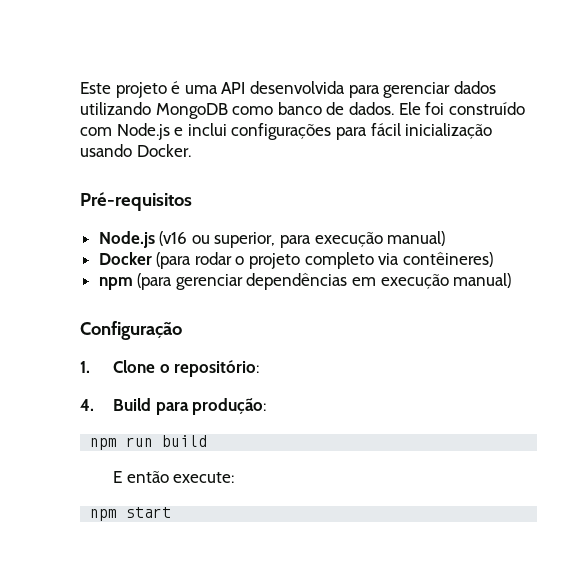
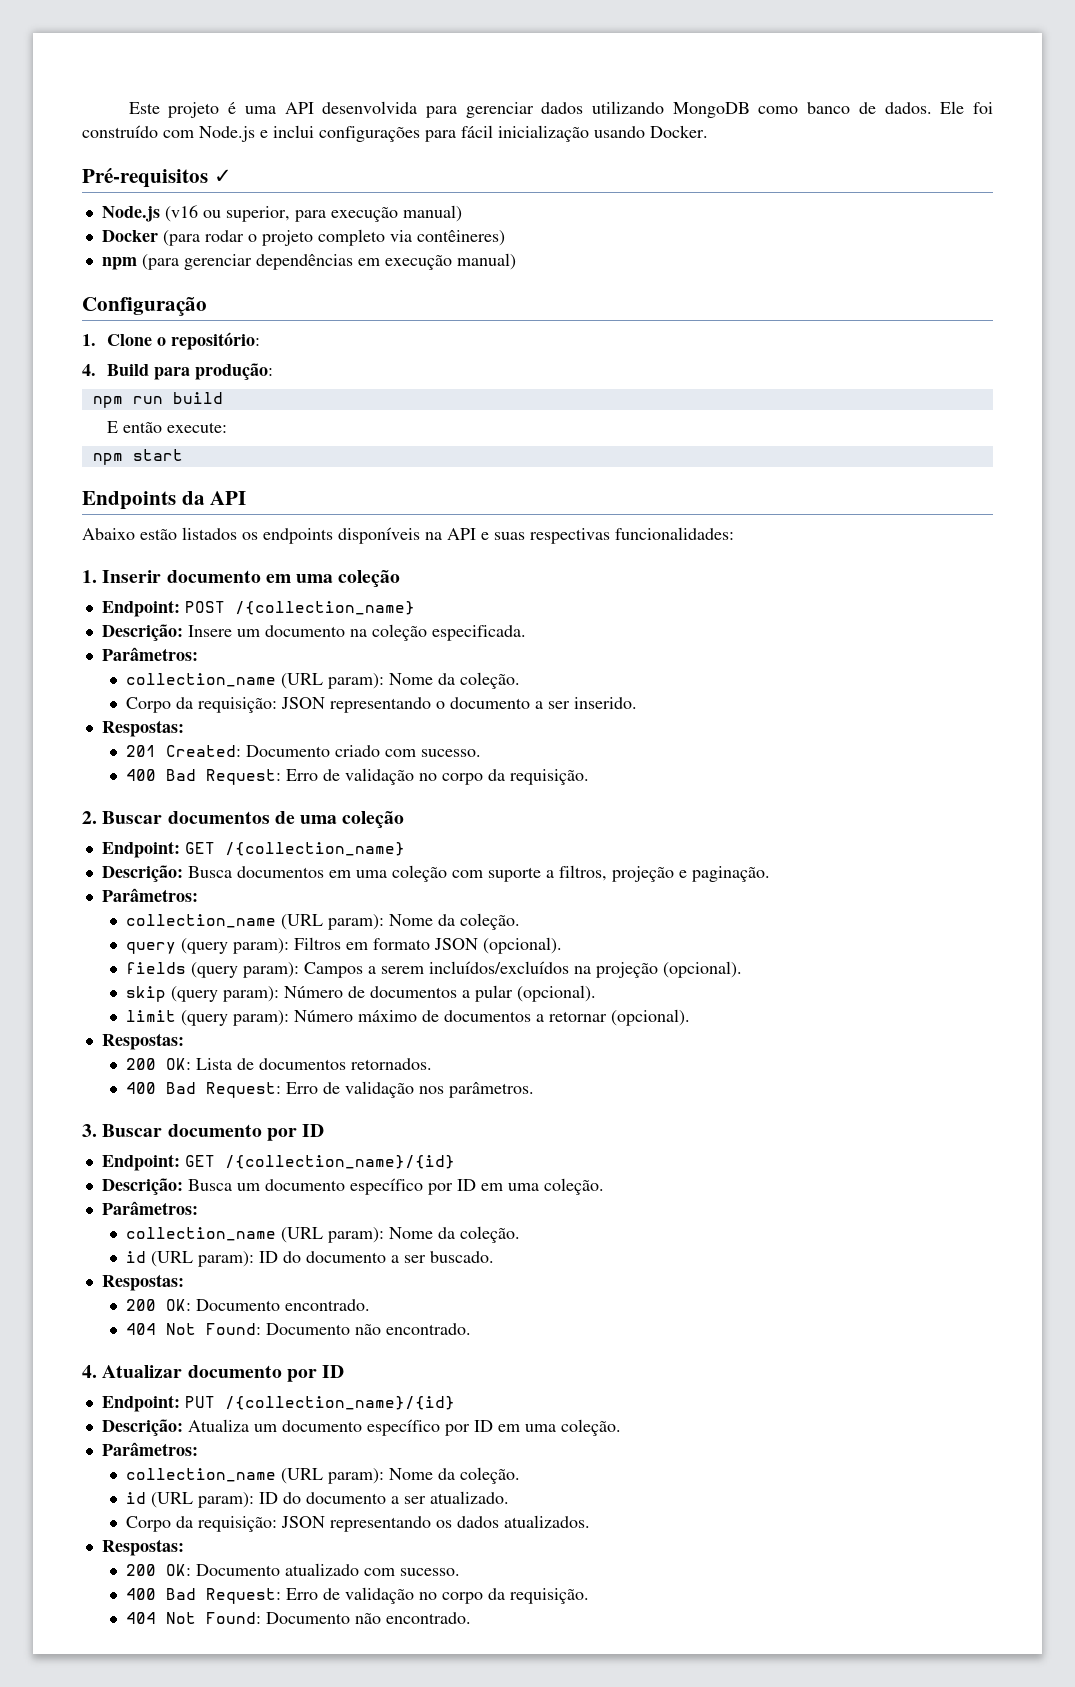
- Pré-requisitos
+ Pré-requisitos ✓
+ Endpoints da API
+ Abaixo estão listados os endpoints disponíveis na API e suas respectivas funcionalidades:
+ 1. Inserir documento em uma coleção
+ Endpoint: POST /{collection_name}
+ Descrição: Insere um documento na coleção especificada.
+ Parâmetros:
+ collection_name (URL param): Nome da coleção.
+ Corpo da requisição: JSON representando o documento a ser inserido.
+ Respostas:
+ 201 Created: Documento criado com sucesso.
+ 400 Bad Request: Erro de validação no corpo da requisição.
+ 2. Buscar documentos de uma coleção
+ Endpoint: GET /{collection_name}
+ Descrição: Busca documentos em uma coleção com suporte a filtros, projeção e paginação.
+ Parâmetros:
+ collection_name (URL param): Nome da coleção.
+ query (query param): Filtros em formato JSON (opcional).
+ fields (query param): Campos a serem incluídos/excluídos na projeção (opcional).
+ skip (query param): Número de documentos a pular (opcional).
+ limit (query param): Número máximo de documentos a retornar (opcional).
+ Respostas:
+ 200 OK: Lista de documentos retornados.
+ 400 Bad Request: Erro de validação nos parâmetros.
+ 3. Buscar documento por ID
+ Endpoint: GET /{collection_name}/{id}
+ Descrição: Busca um documento específico por ID em uma coleção.
+ Parâmetros:
+ collection_name (URL param): Nome da coleção.
+ id (URL param): ID do documento a ser buscado.
+ Respostas:
+ 200 OK: Documento encontrado.
+ 404 Not Found: Documento não encontrado.
+ 4. Atualizar documento por ID
+ Endpoint: PUT /{collection_name}/{id}
+ Descrição: Atualiza um documento específico por ID em uma coleção.
+ Parâmetros:
+ collection_name (URL param): Nome da coleção.
+ id (URL param): ID do documento a ser atualizado.
+ Corpo da requisição: JSON representando os dados atualizados.
+ Respostas:
+ 200 OK: Documento atualizado com sucesso.
+ 400 Bad Request: Erro de validação no corpo da requisição.
+ 404 Not Found: Documento não encontrado.

